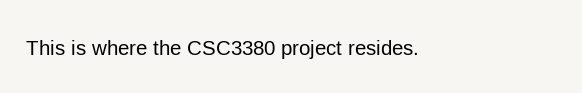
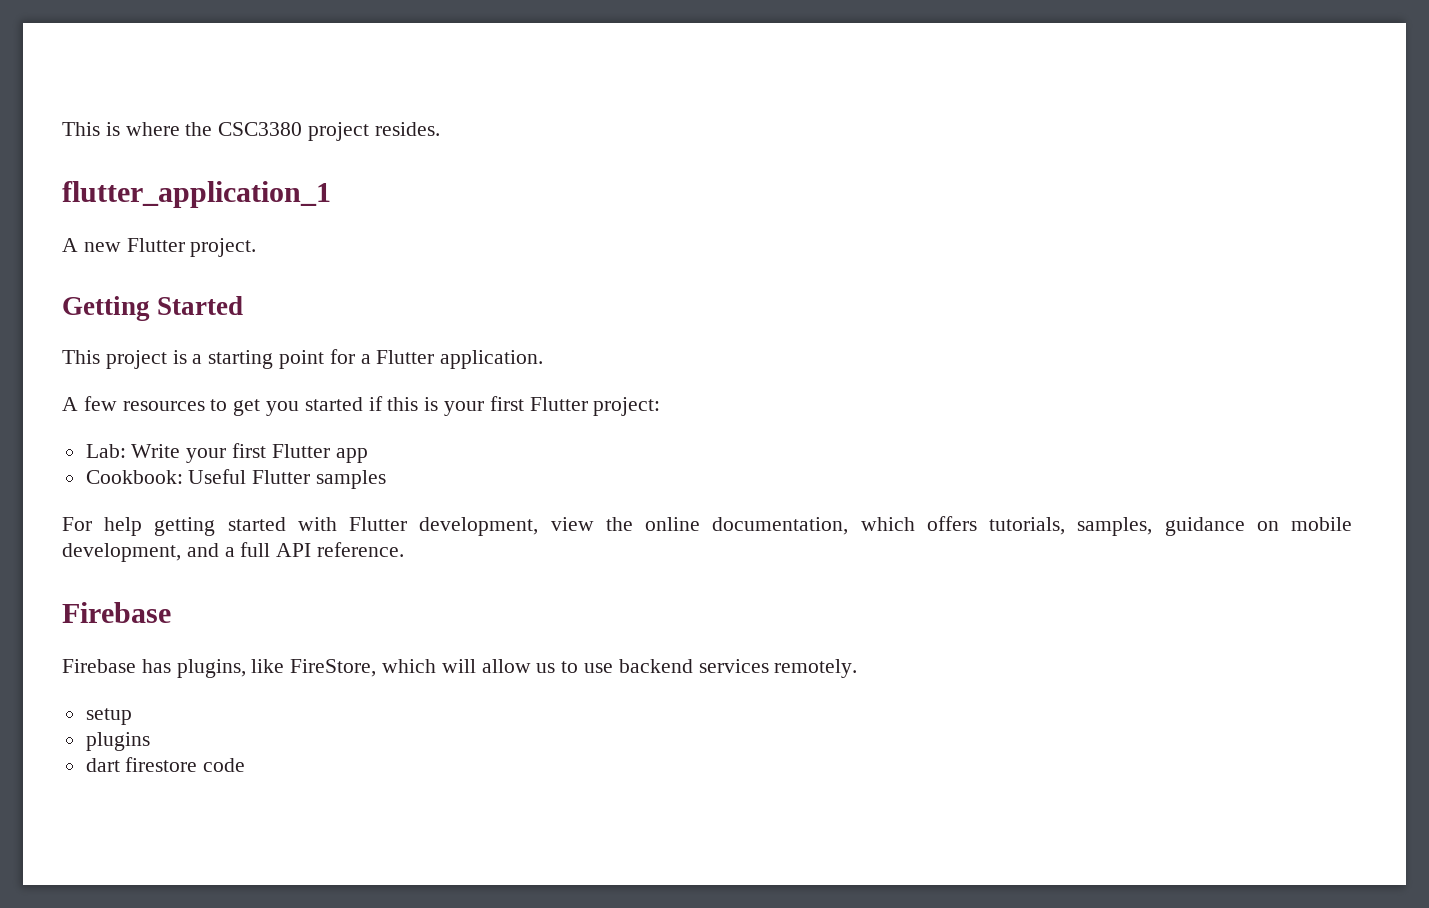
+ flutter_application_1
+ A new Flutter project.
+ Getting Started
+ This project is a starting point for a Flutter application.
+ A few resources to get you started if this is your first Flutter project:
+ Lab: Write your first Flutter app
+ Cookbook: Useful Flutter samples
+ For help getting started with Flutter development, view the online documentation, which offers tutorials, samples, guidance on mobile development, and a full API reference.
+ Firebase
+ Firebase has plugins, like FireStore, which will allow us to use backend services remotely.
+ setup
+ plugins
+ dart firestore code

